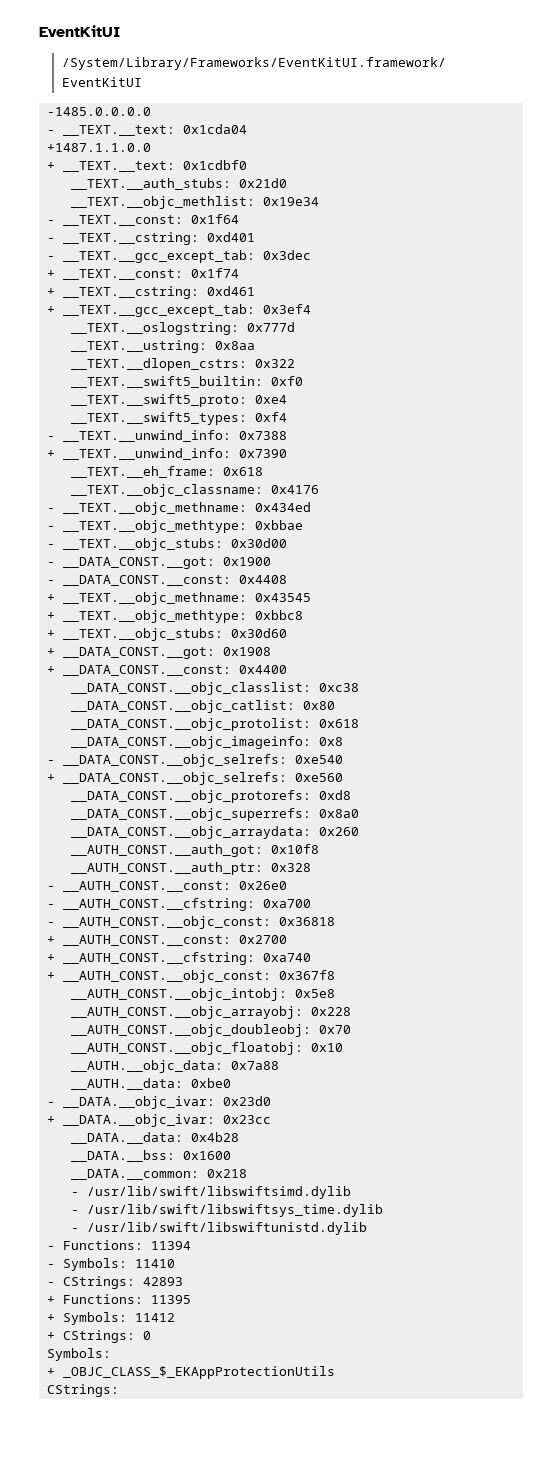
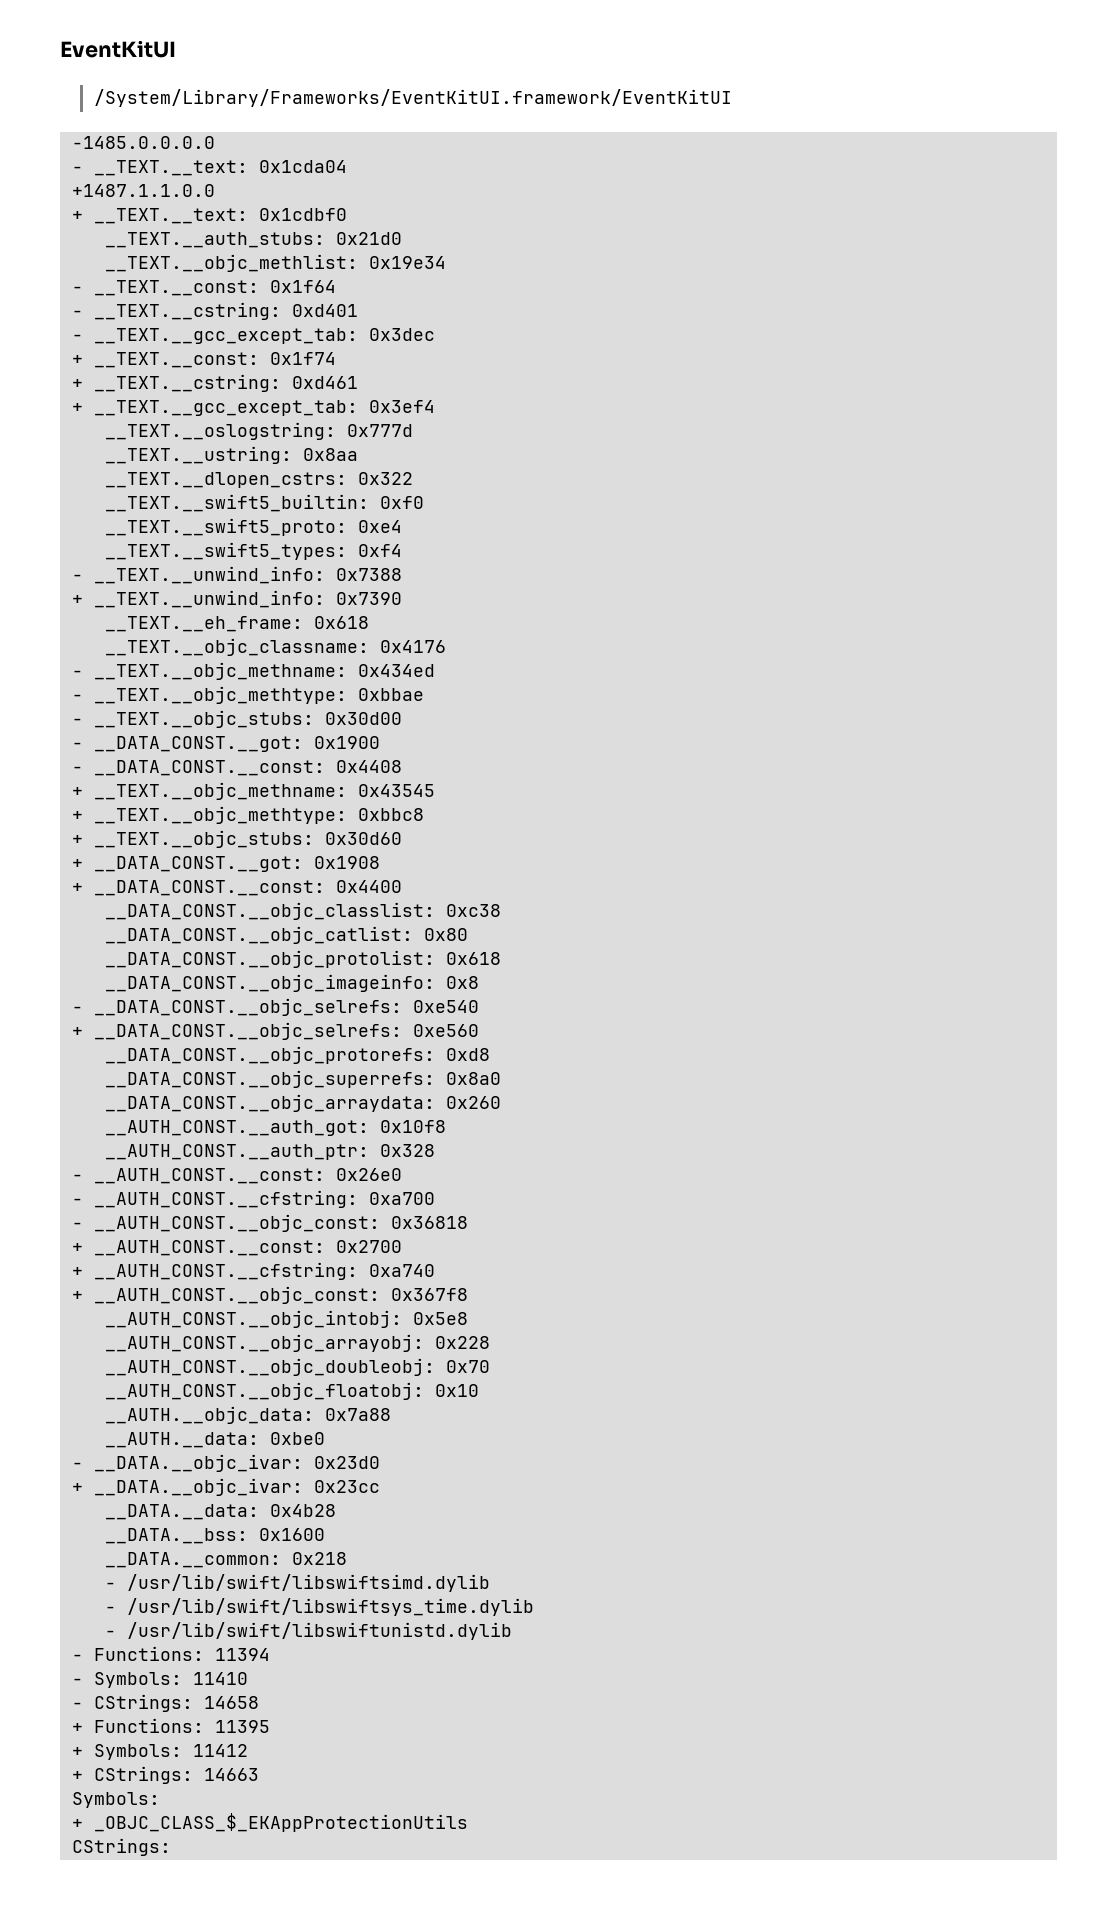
- - CStrings: 42893
+ - CStrings: 14658
- + CStrings: 0
+ + CStrings: 14663

